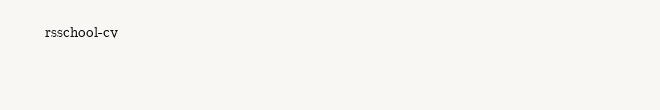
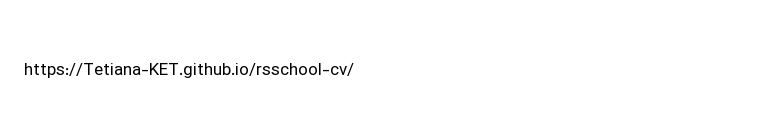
- rsschool-cv
+ https://Tetiana-KET.github.io/rsschool-cv/

